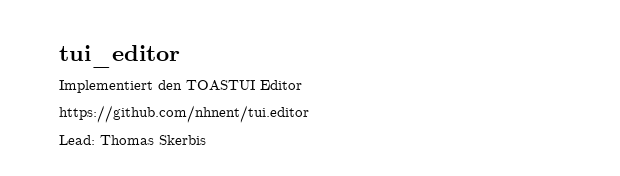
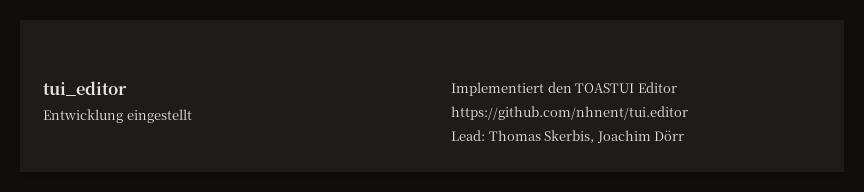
+ Entwicklung eingestellt
- Lead: Thomas Skerbis
+ Lead: Thomas Skerbis, Joachim Dörr

